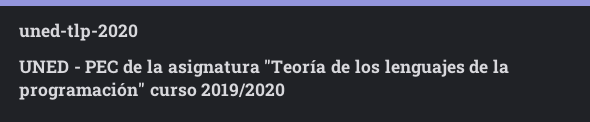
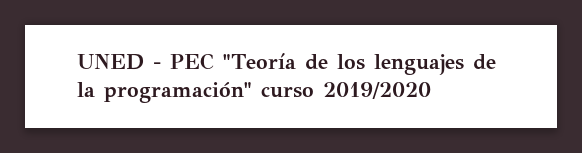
- uned-tlp-2020
- UNED - PEC de la asignatura "Teoría de los lenguajes de la programación" curso 2019/2020
+ UNED - PEC "Teoría de los lenguajes de la programación" curso 2019/2020

